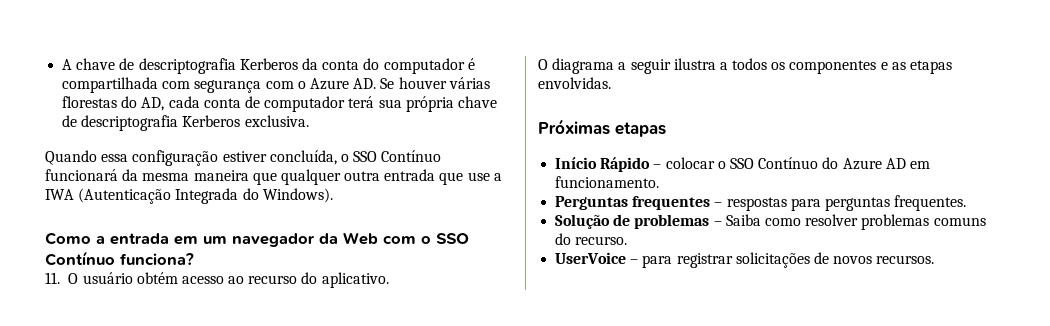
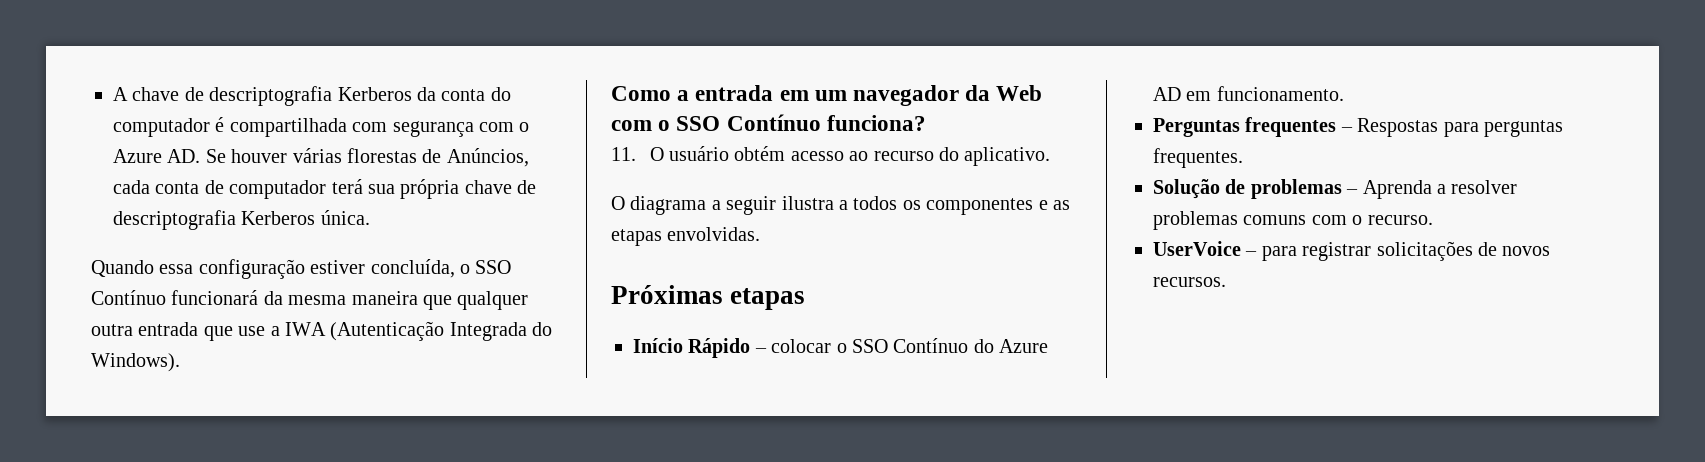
- A chave de descriptografia Kerberos da conta do computador é compartilhada com segurança com o Azure AD. Se houver várias florestas do AD, cada conta de computador terá sua própria chave de descriptografia Kerberos exclusiva.
+ A chave de descriptografia Kerberos da conta do computador é compartilhada com segurança com o Azure AD. Se houver várias florestas de Anúncios, cada conta de computador terá sua própria chave de descriptografia Kerberos única.
- Perguntas frequentes – respostas para perguntas frequentes.
+ Perguntas frequentes – Respostas para perguntas frequentes.
- Solução de problemas – Saiba como resolver problemas comuns do recurso.
+ Solução de problemas – Aprenda a resolver problemas comuns com o recurso.

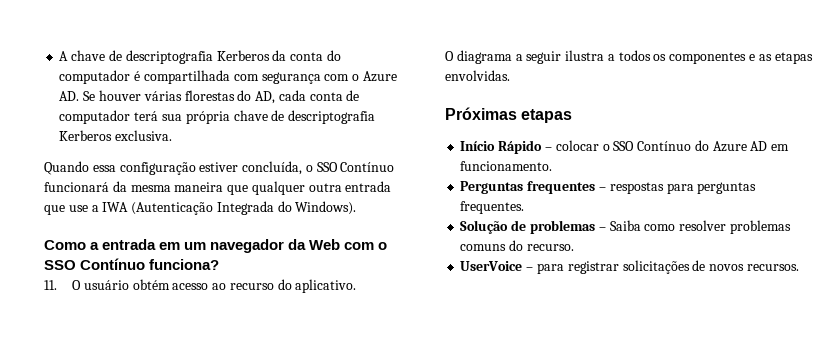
- A chave de descriptografia Kerberos da conta do computador é compartilhada com segurança com o Azure AD. Se houver várias florestas de Anúncios, cada conta de computador terá sua própria chave de descriptografia Kerberos única.
+ A chave de descriptografia Kerberos da conta do computador é compartilhada com segurança com o Azure AD. Se houver várias florestas do AD, cada conta de computador terá sua própria chave de descriptografia Kerberos exclusiva.
- Perguntas frequentes – Respostas para perguntas frequentes.
+ Perguntas frequentes – respostas para perguntas frequentes.
- Solução de problemas – Aprenda a resolver problemas comuns com o recurso.
+ Solução de problemas – Saiba como resolver problemas comuns do recurso.

